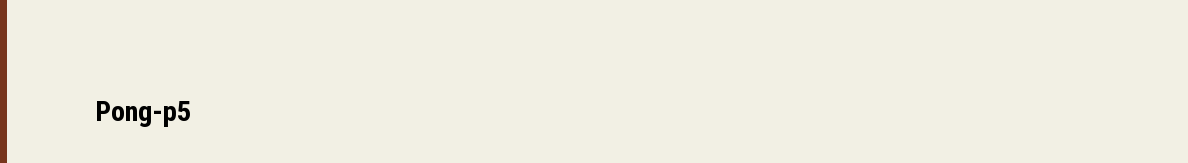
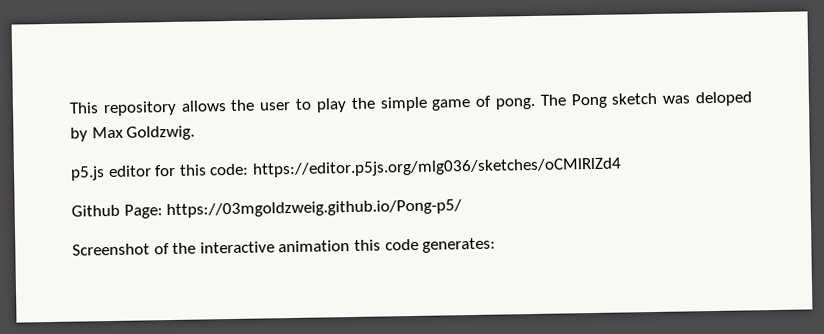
- Pong-p5
+ This repository allows the user to play the simple game of pong. The Pong sketch was deloped by Max Goldzwig.
+ p5.js editor for this code: https://editor.p5js.org/mlg036/sketches/oCMlRlZd4
+ Github Page: https://03mgoldzweig.github.io/Pong-p5/
+ Screenshot of the interactive animation this code generates:

